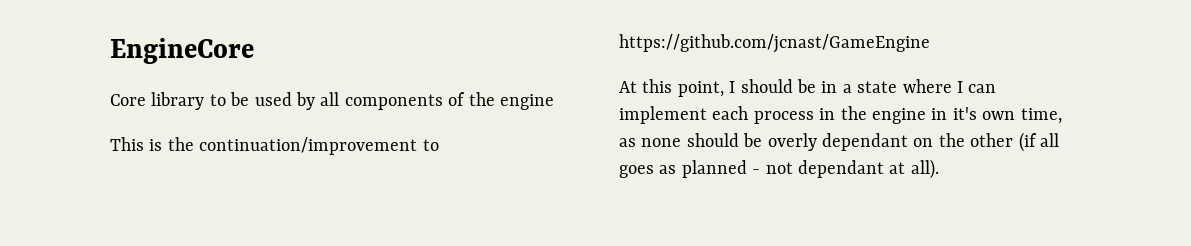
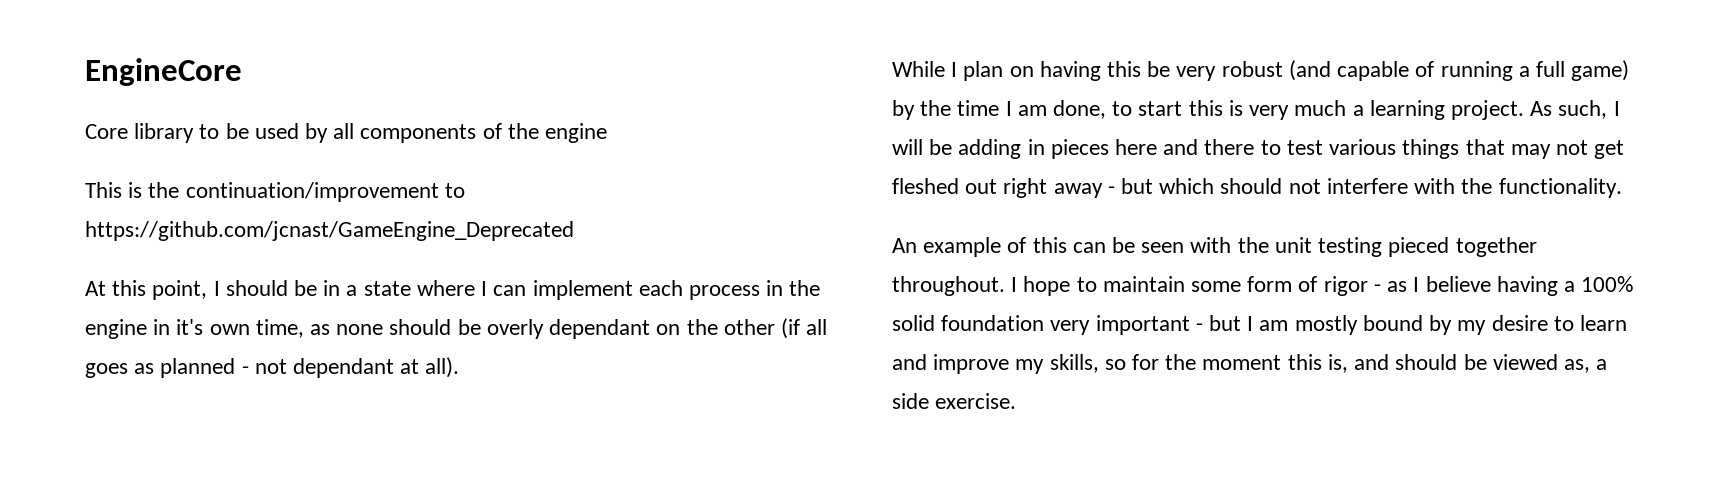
- This is the continuation/improvement to https://github.com/jcnast/GameEngine
+ This is the continuation/improvement to https://github.com/jcnast/GameEngine_Deprecated
+ While I plan on having this be very robust (and capable of running a full game) by the time I am done, to start this is very much a learning project. As such, I will be adding in pieces here and there to test various things that may not get fleshed out right away - but which should not interfere with the functionality.
+ An example of this can be seen with the unit testing pieced together throughout. I hope to maintain some form of rigor - as I believe having a 100% solid foundation very important - but I am mostly bound by my desire to learn and improve my skills, so for the moment this is, and should be viewed as, a side exercise.

